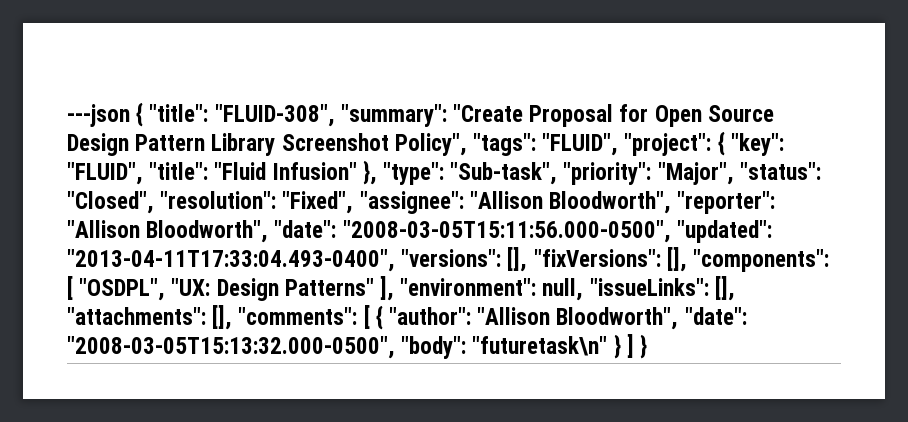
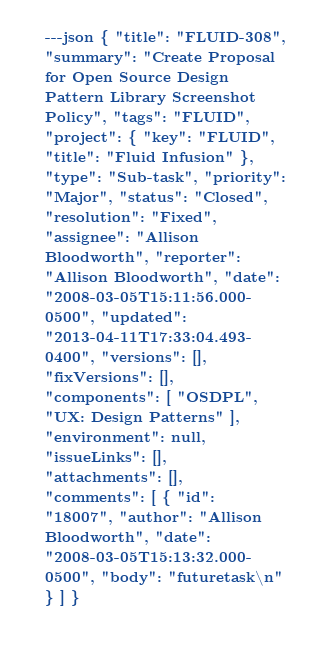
- [ { "author":
+ [ { "id": "18007", "author":

